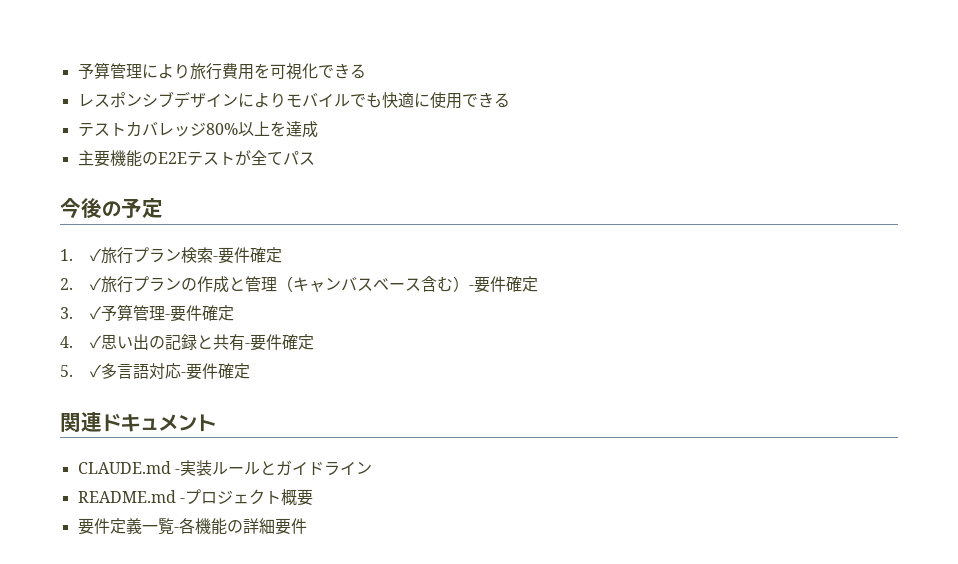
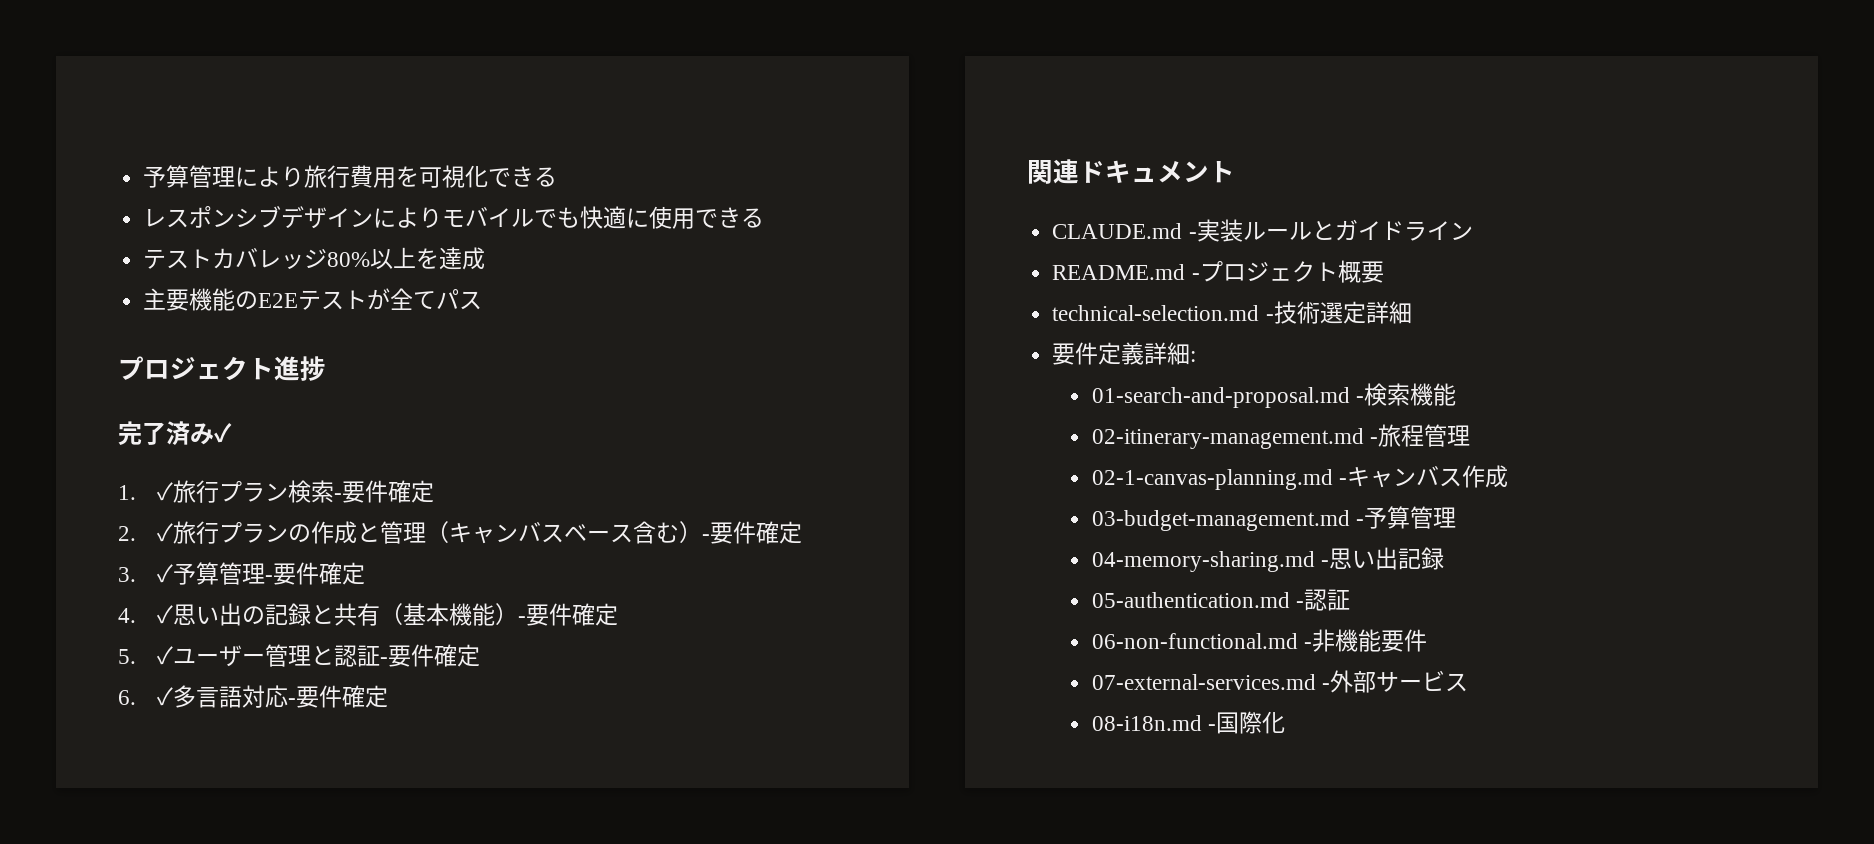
- 今後の予定
+ プロジェクト進捗
+ 完了済み✓
- 4. ✓思い出の記録と共有-要件確定
- 5. ✓多言語対応-要件確定
+ 4. ✓思い出の記録と共有（基本機能）-要件確定
+ 5. ✓ユーザー管理と認証-要件確定
+ 6. ✓多言語対応-要件確定
- 要件定義一覧-各機能の詳細要件
+ technical-selection.md -技術選定詳細
+ 要件定義詳細:
+ 01-search-and-proposal.md -検索機能
+ 02-itinerary-management.md -旅程管理
+ 02-1-canvas-planning.md -キャンバス作成
+ 03-budget-management.md -予算管理
+ 04-memory-sharing.md -思い出記録
+ 05-authentication.md -認証
+ 06-non-functional.md -非機能要件
+ 07-external-services.md -外部サービス
+ 08-i18n.md -国際化

